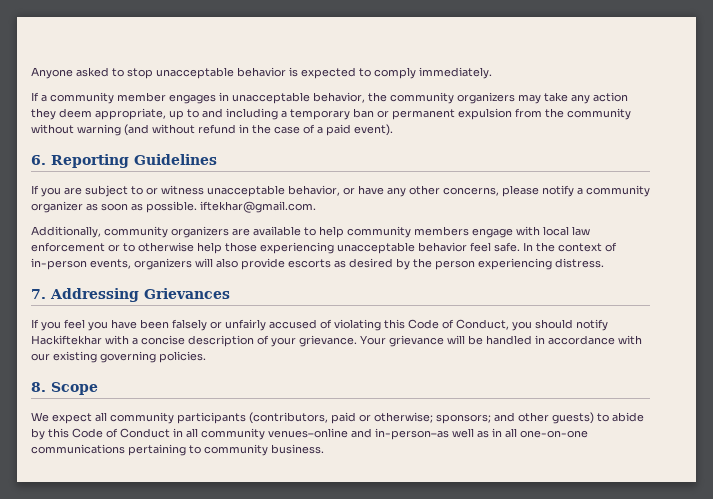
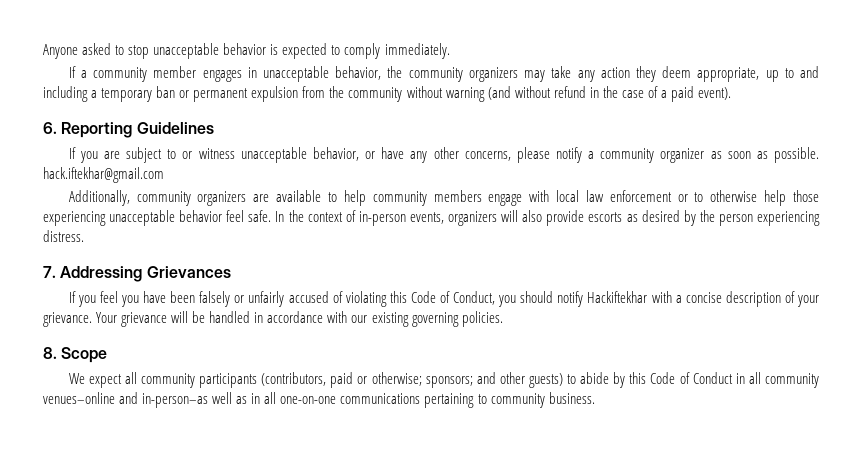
- If you are subject to or witness unacceptable behavior, or have any other concerns, please notify a community organizer as soon as possible. iftekhar@gmail.com.
+ If you are subject to or witness unacceptable behavior, or have any other concerns, please notify a community organizer as soon as possible. hack.iftekhar@gmail.com

